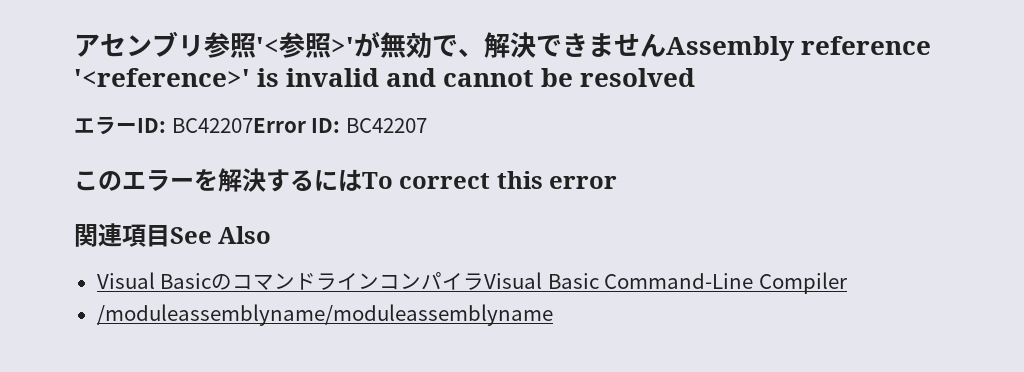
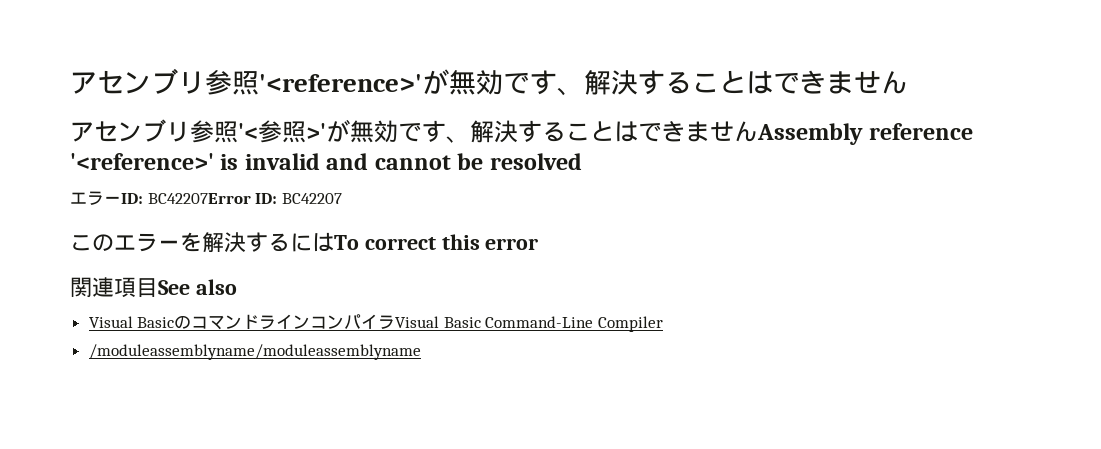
- アセンブリ参照'<参照>'が無効で、解決できませんAssembly reference '<reference>' is invalid and cannot be resolved
+ アセンブリ参照'<reference>'が無効です、解決することはできません
+ アセンブリ参照'<参照>'が無効です、解決することはできませんAssembly reference '<reference>' is invalid and cannot be resolved
- 関連項目See Also
+ 関連項目See also

